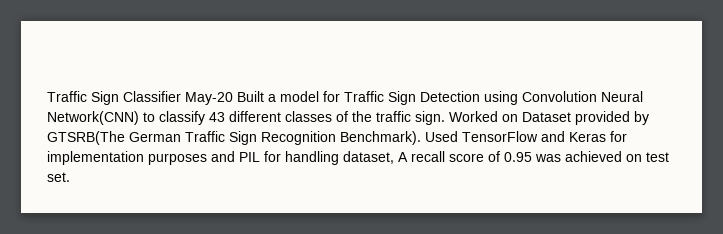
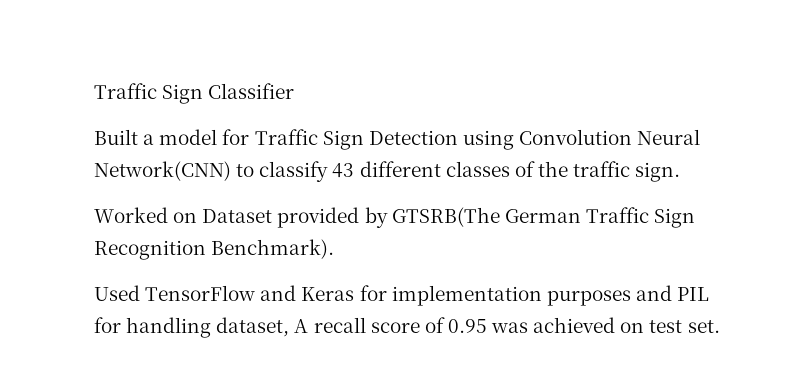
- Traffic Sign Classifier May-20 Built a model for Traffic Sign Detection using Convolution Neural Network(CNN) to classify 43 different classes of the traffic sign. Worked on Dataset provided by GTSRB(The German Traffic Sign Recognition Benchmark). Used TensorFlow and Keras for implementation purposes and PIL for handling dataset, A recall score of 0.95 was achieved on test set.
+ Traffic Sign Classifier
+ Built a model for Traffic Sign Detection using Convolution Neural Network(CNN) to classify 43 different classes of the traffic sign.
+ Worked on Dataset provided by GTSRB(The German Traffic Sign Recognition Benchmark).
+ Used TensorFlow and Keras for implementation purposes and PIL for handling dataset, A recall score of 0.95 was achieved on test set.

